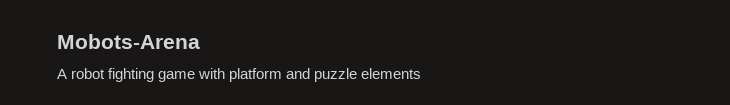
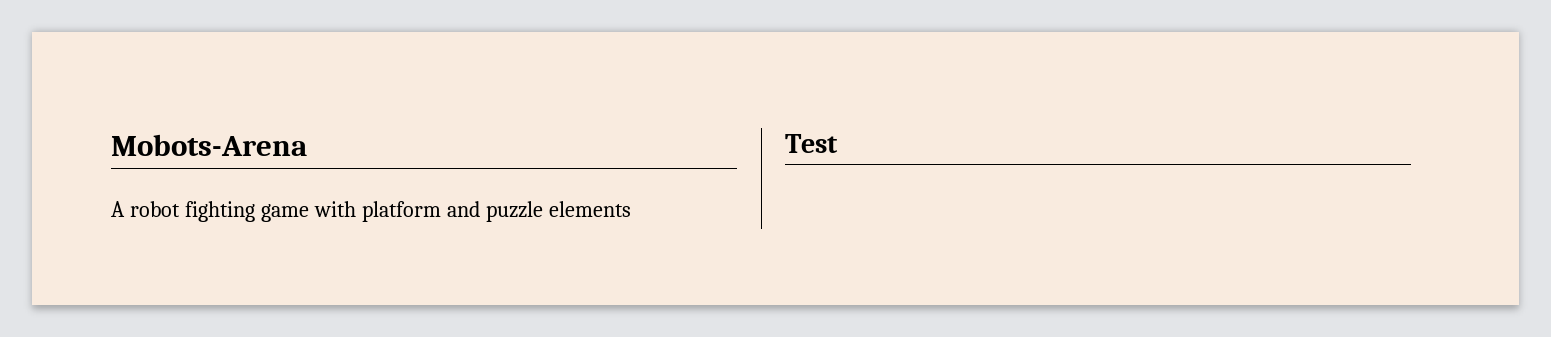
+ Test

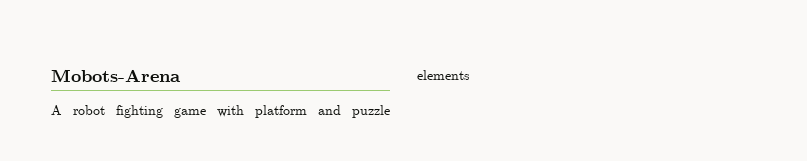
- Test

